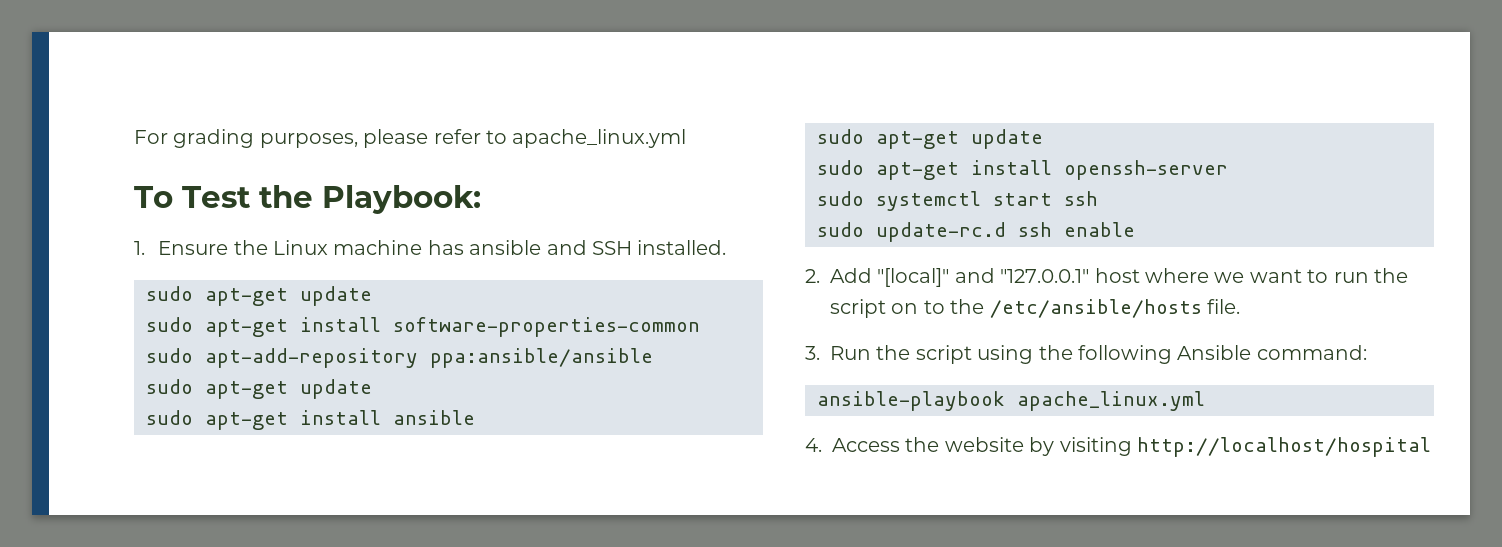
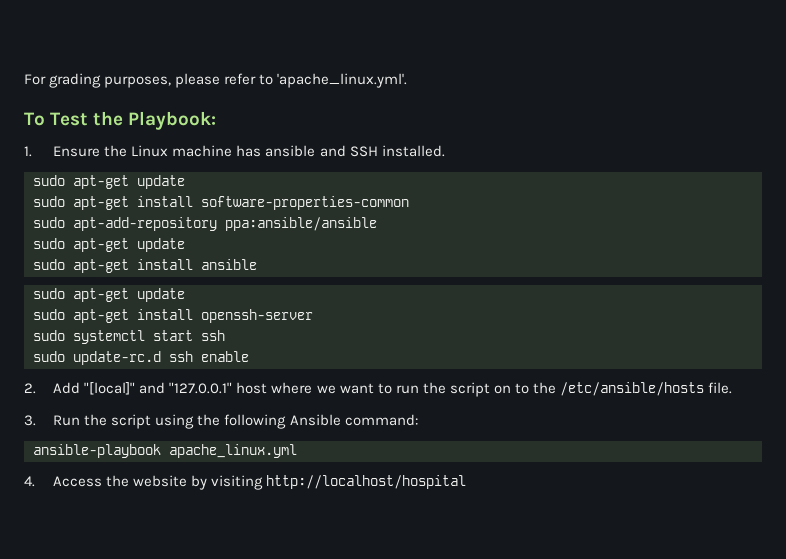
- For grading purposes, please refer to apache_linux.yml
+ For grading purposes, please refer to 'apache_linux.yml'.

